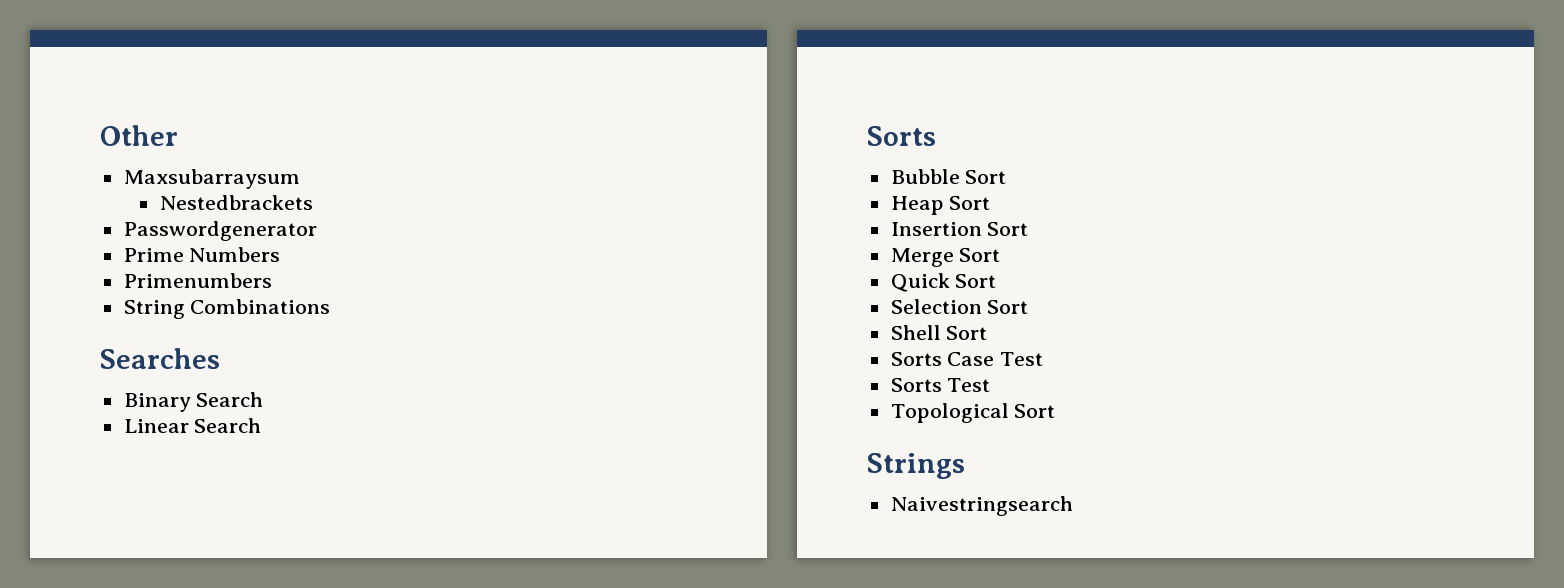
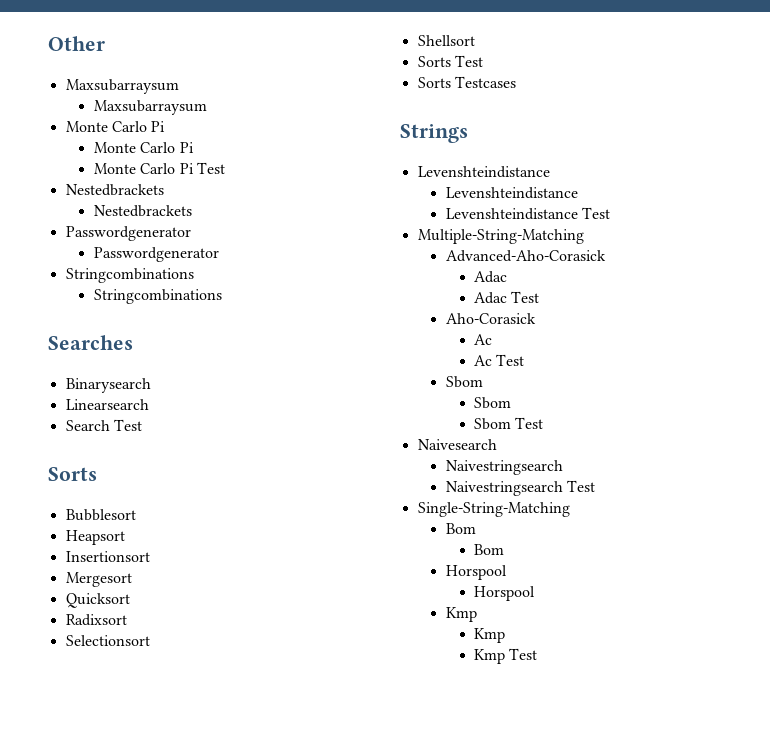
  Other
  Maxsubarraysum
+ Maxsubarraysum
+ Monte Carlo Pi
+ Monte Carlo Pi
+ Monte Carlo Pi Test
+ Nestedbrackets
  Nestedbrackets
  Passwordgenerator
- Prime Numbers
- Primenumbers
- String Combinations
+ Passwordgenerator
+ Stringcombinations
+ Stringcombinations
- Binary Search
- Linear Search
+ Binarysearch
+ Linearsearch
+ Search Test
- Bubble Sort
- Heap Sort
- Insertion Sort
- Merge Sort
- Quick Sort
- Selection Sort
- Shell Sort
- Sorts Case Test
+ Bubblesort
+ Heapsort
+ Insertionsort
+ Mergesort
+ Quicksort
+ Radixsort
+ Selectionsort
+ Shellsort
- Topological Sort
+ Sorts Testcases
  Strings
+ Levenshteindistance
+ Levenshteindistance
+ Levenshteindistance Test
+ Multiple-String-Matching
+ Advanced-Aho-Corasick
+ Adac
+ Adac Test
+ Aho-Corasick
+ Ac
+ Ac Test
+ Sbom
+ Sbom
+ Sbom Test
+ Naivesearch
  Naivestringsearch
+ Naivestringsearch Test
+ Single-String-Matching
+ Bom
+ Bom
+ Horspool
+ Horspool
+ Kmp
+ Kmp
+ Kmp Test

